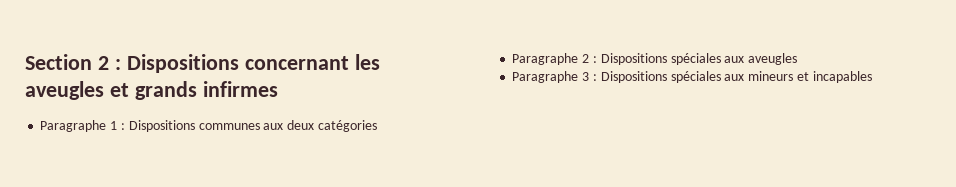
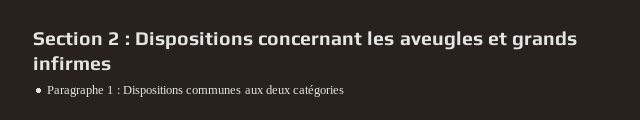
- Paragraphe 2 : Dispositions spéciales aux aveugles
- Paragraphe 3 : Dispositions spéciales aux mineurs et incapables

